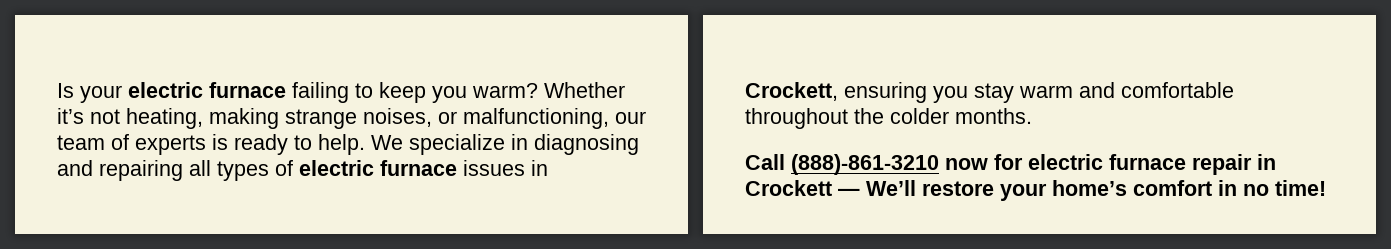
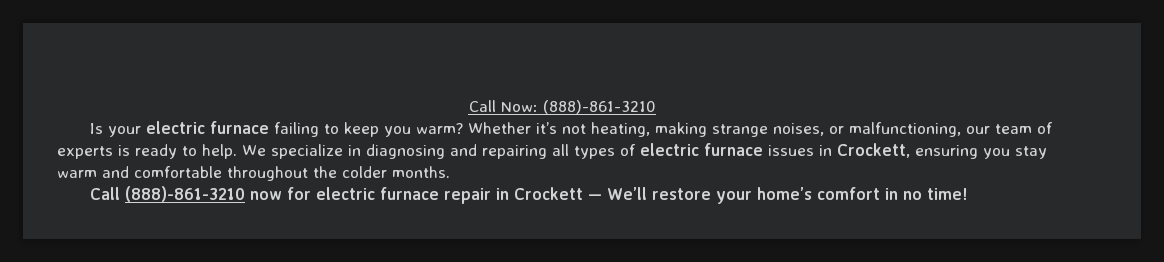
+ Call Now: (888)-861-3210

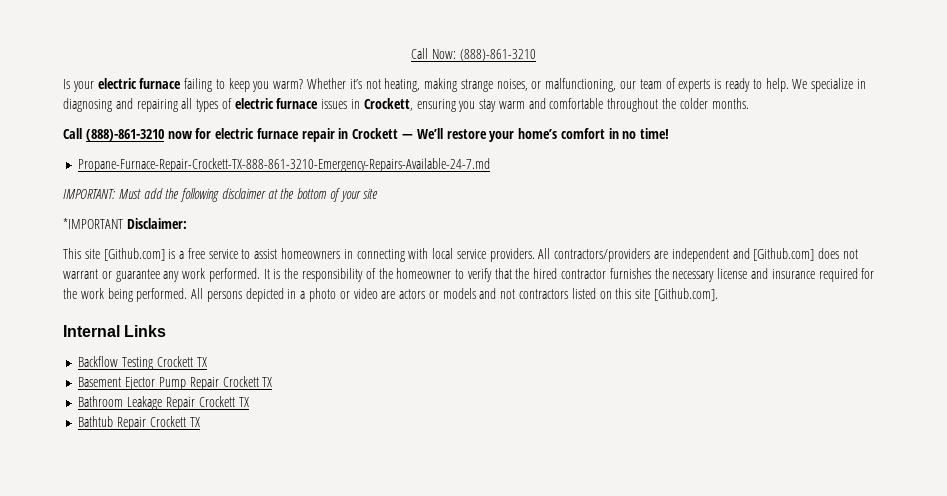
+ Propane-Furnace-Repair-Crockett-TX-888-861-3210-Emergency-Repairs-Available-24-7.md
+ IMPORTANT: Must add the following disclaimer at the bottom of your site
+ *IMPORTANT Disclaimer:
+ This site [Github.com] is a free service to assist homeowners in connecting with local service providers. All contractors/providers are independent and [Github.com] does not warrant or guarantee any work performed. It is the responsibility of the homeowner to verify that the hired contractor furnishes the necessary license and insurance required for the work being performed. All persons depicted in a photo or video are actors or models and not contractors listed on this site [Github.com].
+ Internal Links
+ Backflow Testing Crockett TX
+ Basement Ejector Pump Repair Crockett TX
+ Bathroom Leakage Repair Crockett TX
+ Bathtub Repair Crockett TX

